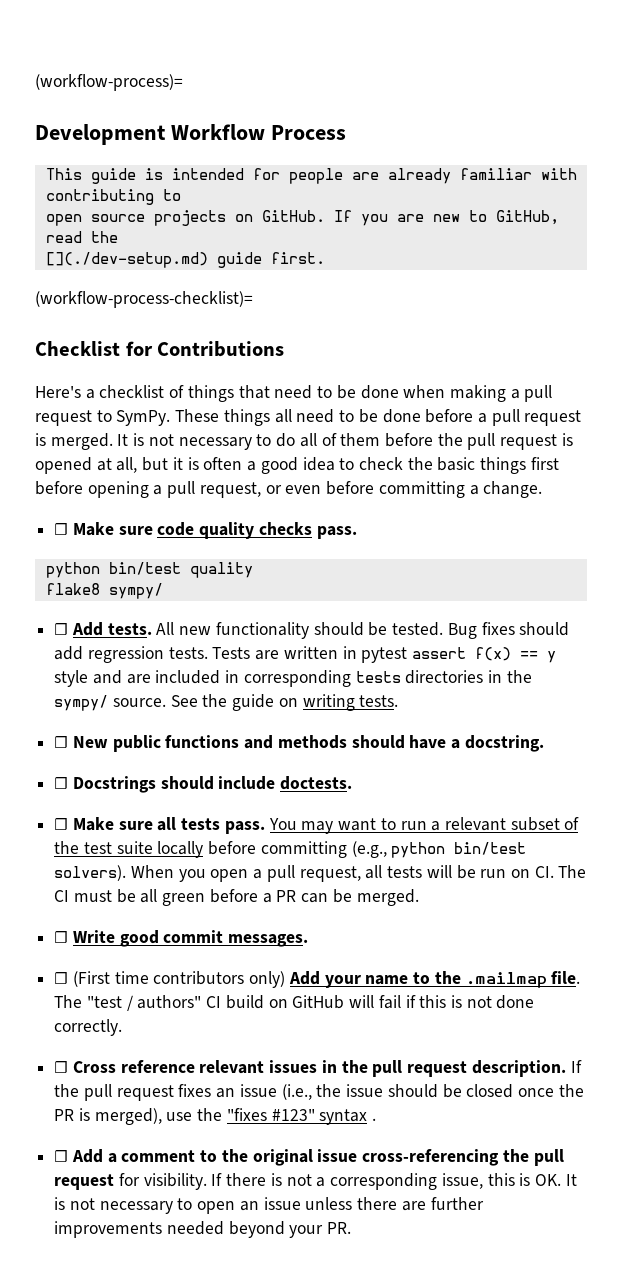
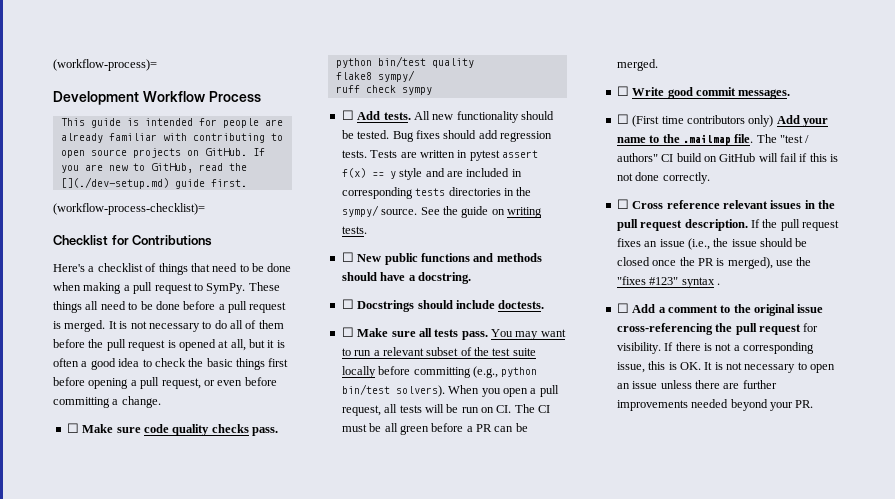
+ ruff check sympy

